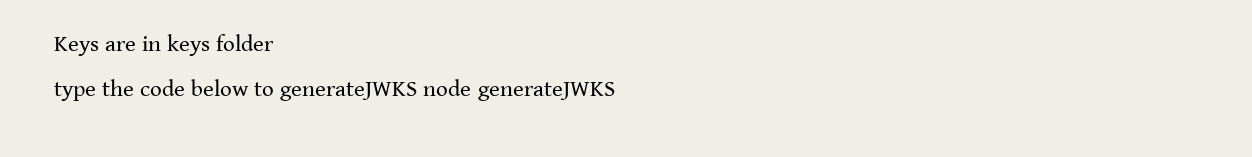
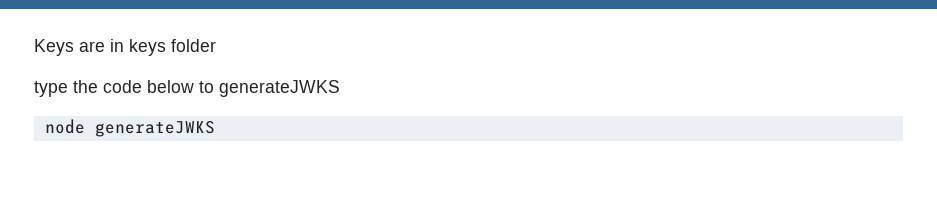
- type the code below to generateJWKS node generateJWKS
+ type the code below to generateJWKS
+ node generateJWKS

